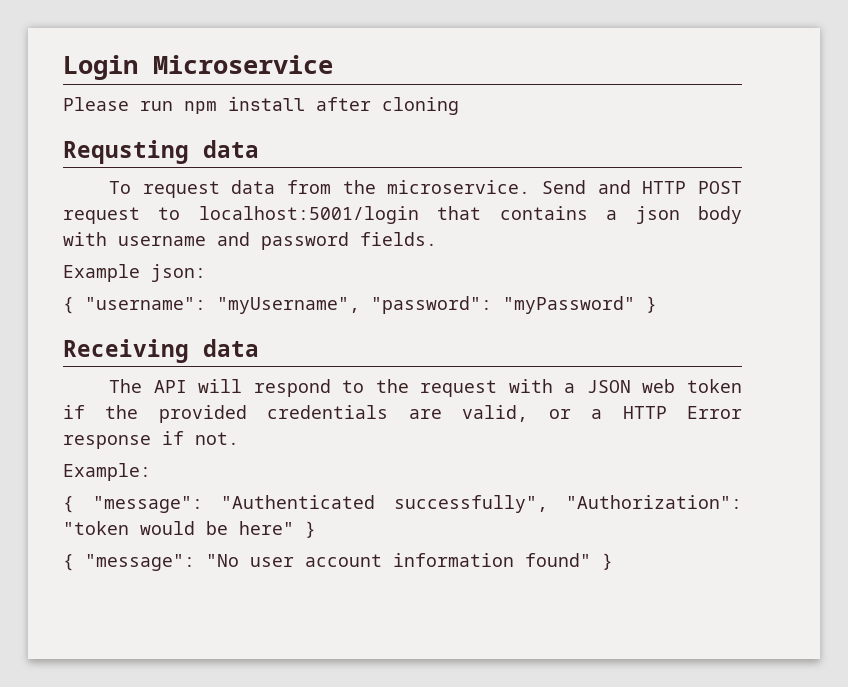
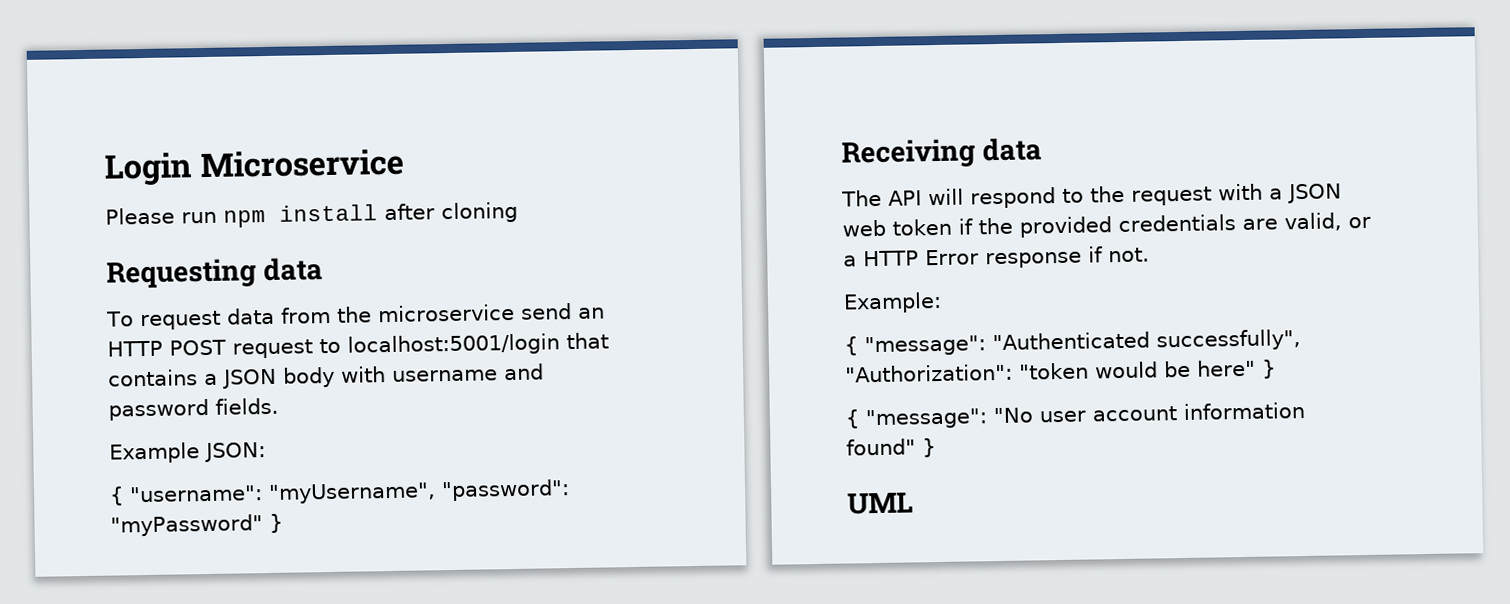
- Requsting data
+ Requesting data
- To request data from the microservice. Send and HTTP POST request to localhost:5001/login that contains a json body with username and password fields.
+ To request data from the microservice send an HTTP POST request to localhost:5001/login that contains a JSON body with username and password fields.
- Example json:
+ Example JSON:
+ UML

